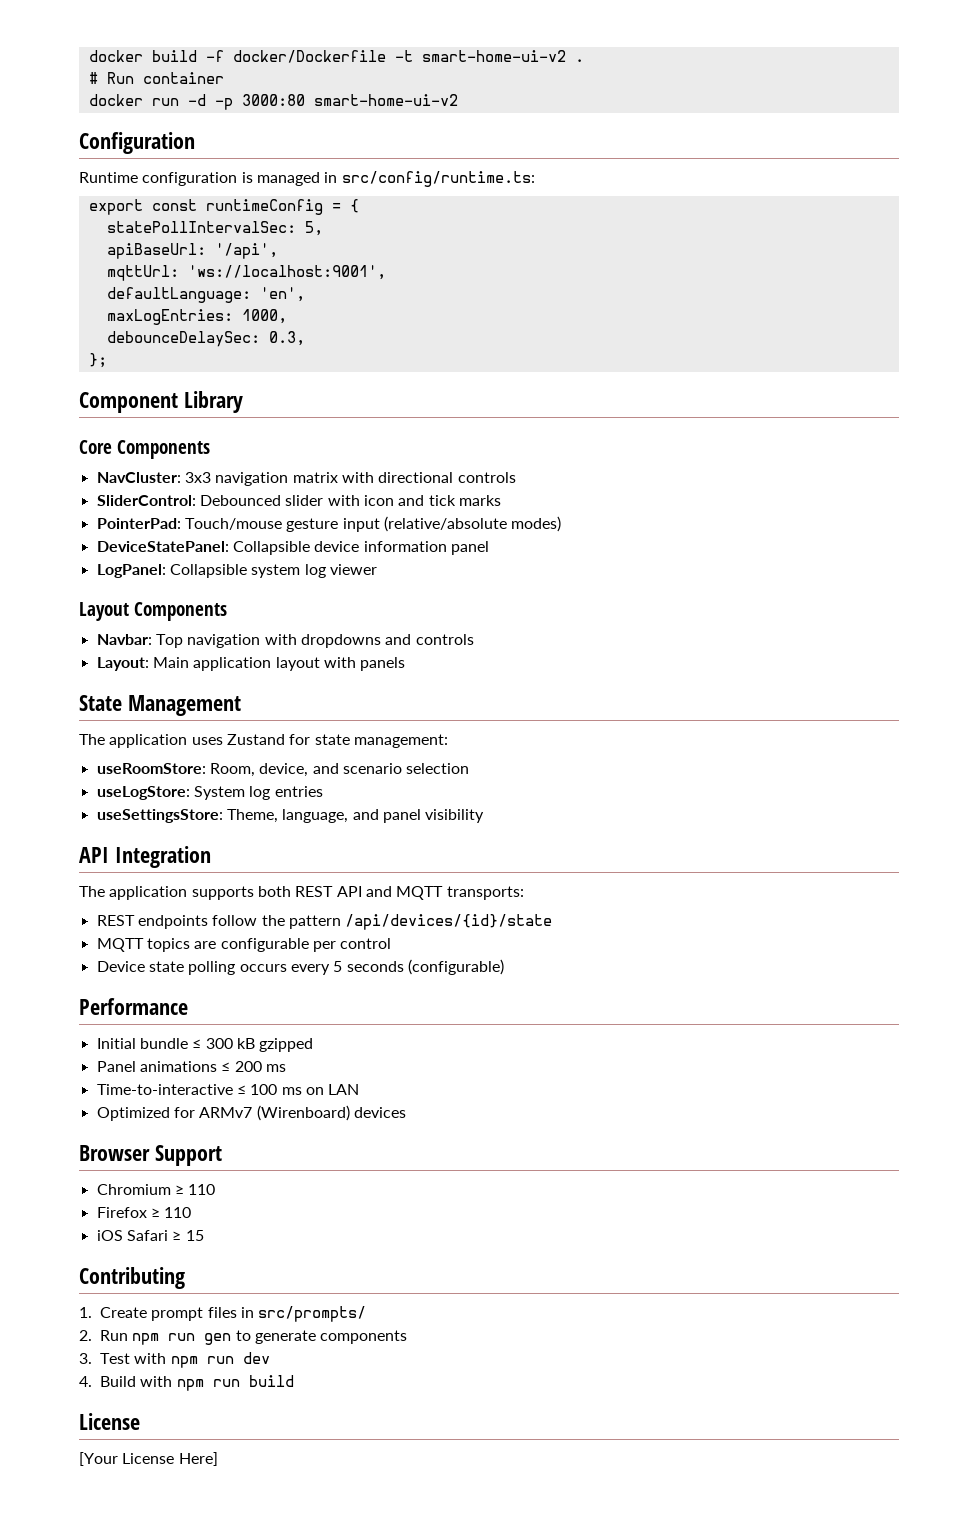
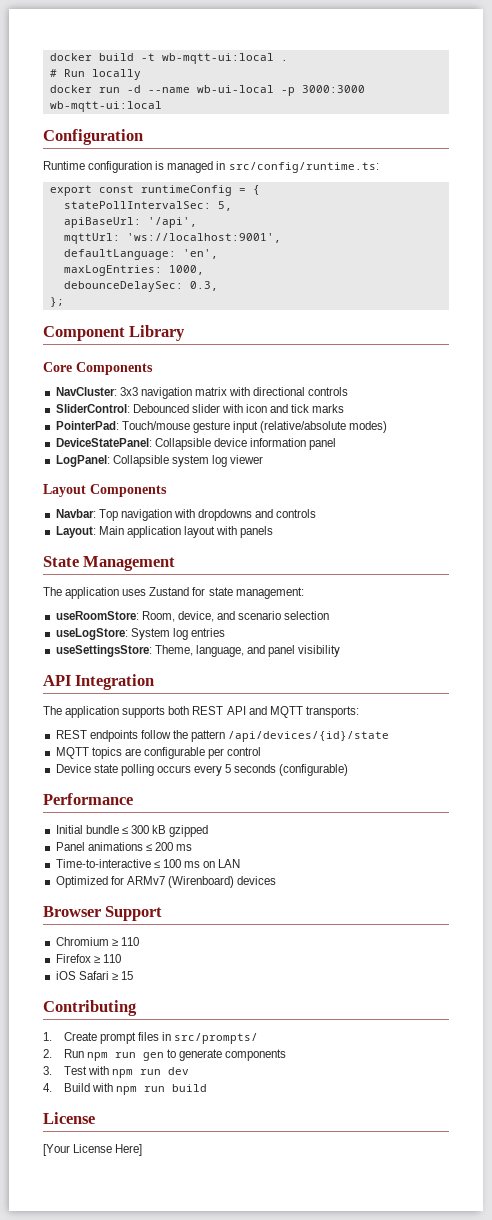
- docker build -f docker/Dockerfile -t smart-home-ui-v2 .
+ docker build -t wb-mqtt-ui:local .
- # Run container
+ # Run locally
- docker run -d -p 3000:80 smart-home-ui-v2
+ docker run -d --name wb-ui-local -p 3000:3000 wb-mqtt-ui:local

